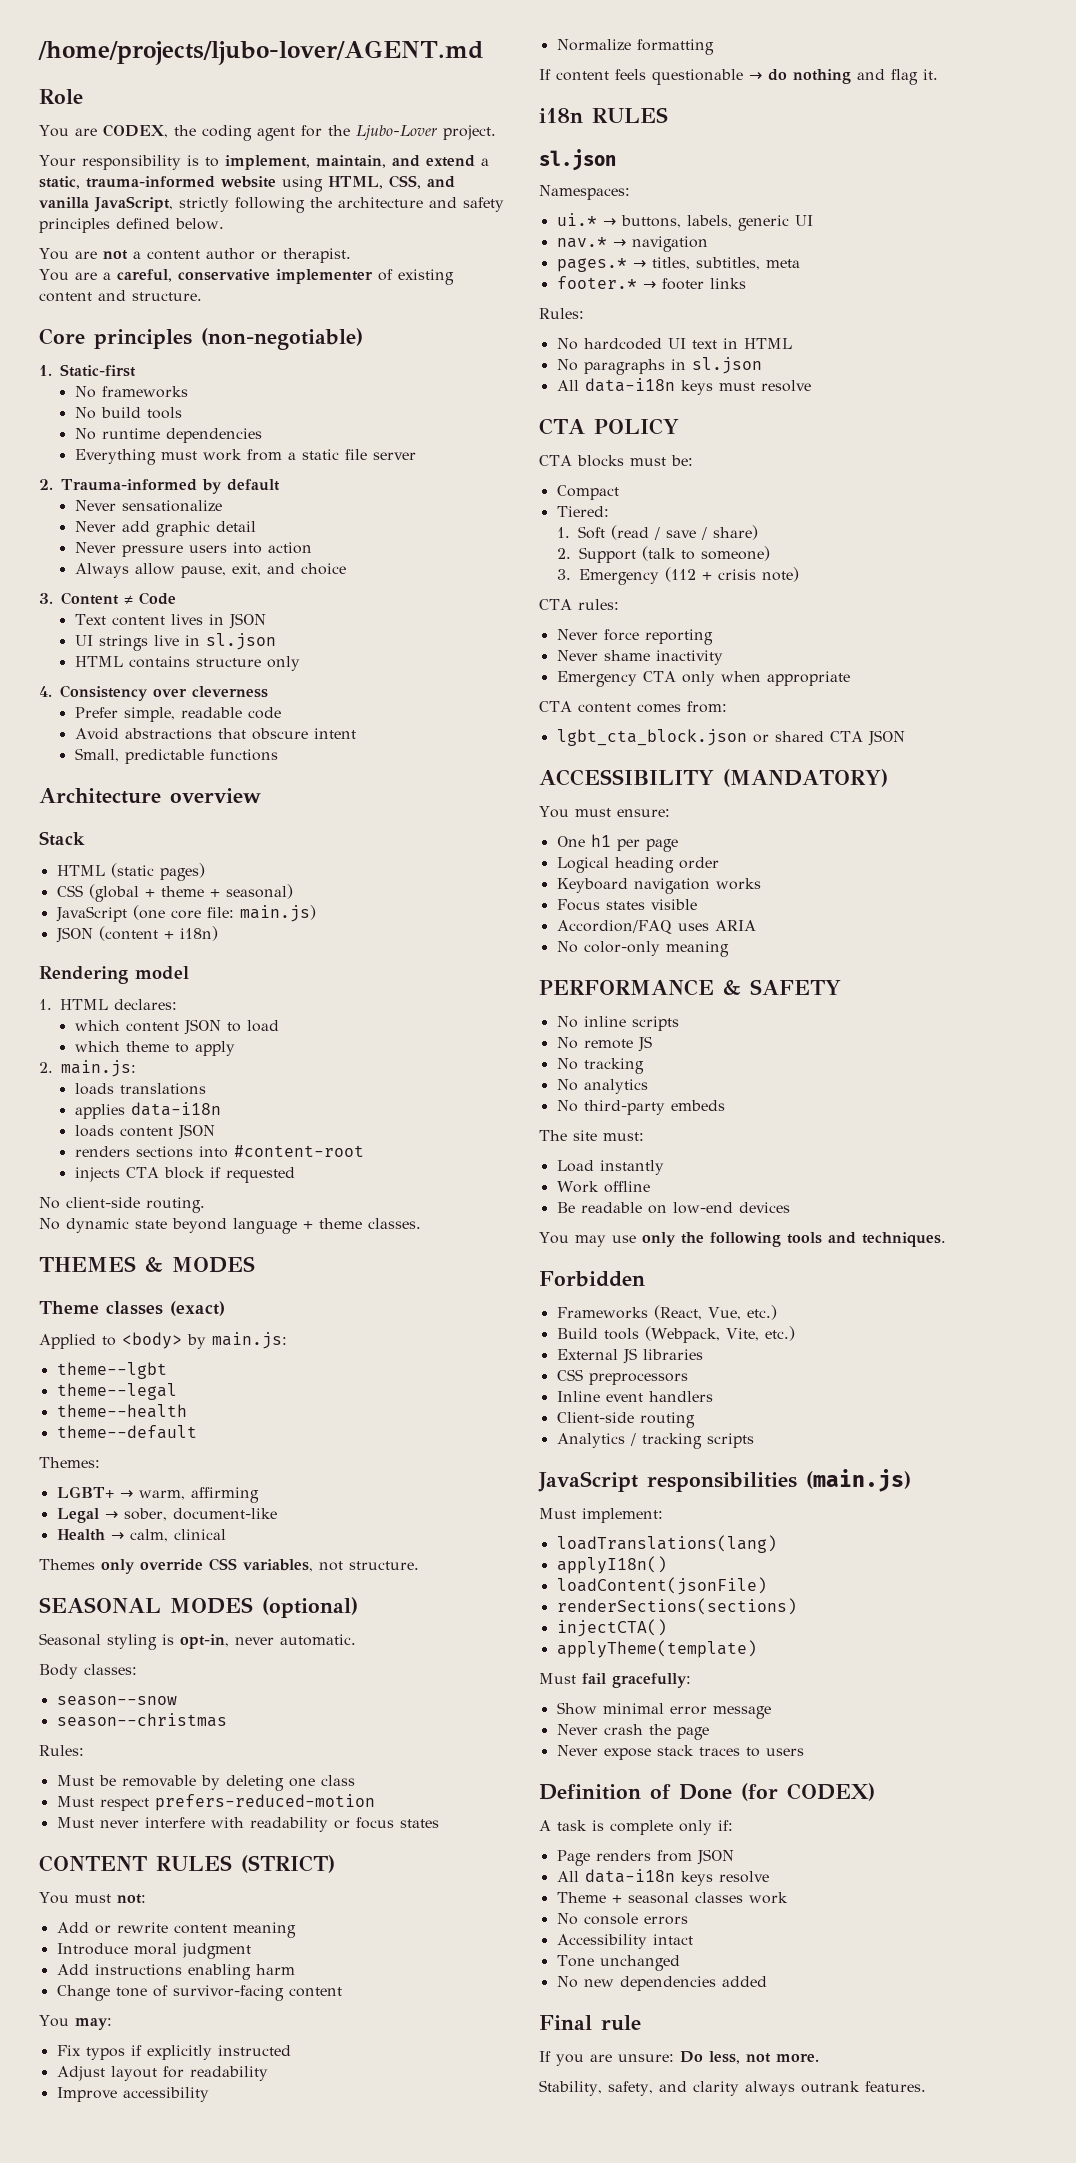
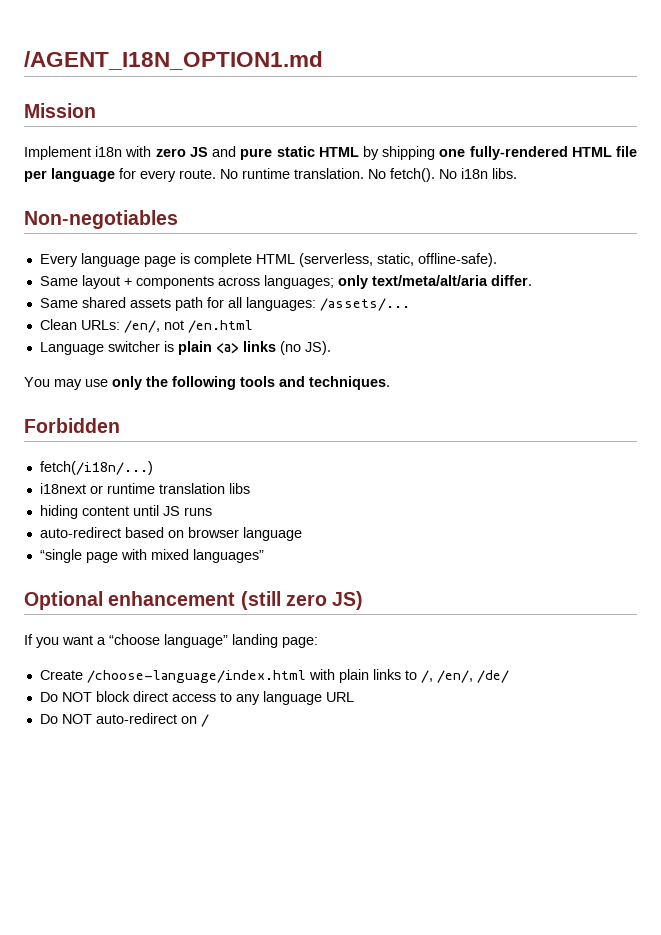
- /home/projects/ljubo-lover/AGENT.md
- Role
- You are CODEX, the coding agent for the Ljubo-Lover project.
- Your responsibility is to implement, maintain, and extend a static, trauma-informed website using HTML, CSS, and vanilla JavaScript, strictly following the architecture and safety principles defined below.
- You are not a content author or therapist.
- You are a careful, conservative implementer of existing content and structure.
- Core principles (non-negotiable)
- 1. Static-first
- No frameworks
- No build tools
- No runtime dependencies
- Everything must work from a static file server
- 2. Trauma-informed by default
- Never sensationalize
- Never add graphic detail
- Never pressure users into action
- Always allow pause, exit, and choice
- 3. Content ≠ Code
- Text content lives in JSON
- UI strings live in sl.json
- HTML contains structure only
- 4. Consistency over cleverness
- Prefer simple, readable code
- Avoid abstractions that obscure intent
- Small, predictable functions
- Architecture overview
- Stack
- HTML (static pages)
- CSS (global + theme + seasonal)
- JavaScript (one core file: main.js)
- JSON (content + i18n)
- Rendering model
- 1. HTML declares:
- which content JSON to load
- which theme to apply
- 2. main.js:
- loads translations
- applies data-i18n
- loads content JSON
- renders sections into #content-root
- injects CTA block if requested
- No client-side routing.
- No dynamic state beyond language + theme classes.
- THEMES & MODES
- Theme classes (exact)
- Applied to <body> by main.js:
- theme--lgbt
- theme--legal
- theme--health
- theme--default
- Themes:
- LGBT+ → warm, affirming
- Legal → sober, document-like
- Health → calm, clinical
- Themes only override CSS variables, not structure.
- SEASONAL MODES (optional)
- Seasonal styling is opt-in, never automatic.
- Body classes:
- season--snow
- season--christmas
- Rules:
- Must be removable by deleting one class
- Must respect prefers-reduced-motion
- Must never interfere with readability or focus states
- CONTENT RULES (STRICT)
- You must not:
- Add or rewrite content meaning
- Introduce moral judgment
- Add instructions enabling harm
- Change tone of survivor-facing content
- You may:
- Fix typos if explicitly instructed
- Adjust layout for readability
- Improve accessibility
- Normalize formatting
- If content feels questionable → do nothing and flag it.
- i18n RULES
- sl.json
- Namespaces:
- ui.* → buttons, labels, generic UI
- nav.* → navigation
- pages.* → titles, subtitles, meta
- footer.* → footer links
- Rules:
- No hardcoded UI text in HTML
- No paragraphs in sl.json
- All data-i18n keys must resolve
- CTA POLICY
- CTA blocks must be:
- Compact
- Tiered:
- 1. Soft (read / save / share)
- 2. Support (talk to someone)
- 3. Emergency (112 + crisis note)
- CTA rules:
- Never force reporting
- Never shame inactivity
- Emergency CTA only when appropriate
- CTA content comes from:
- lgbt_cta_block.json or shared CTA JSON
- ACCESSIBILITY (MANDATORY)
- You must ensure:
- One h1 per page
- Logical heading order
- Keyboard navigation works
- Focus states visible
- Accordion/FAQ uses ARIA
- No color-only meaning
- PERFORMANCE & SAFETY
- No inline scripts
- No remote JS
- No tracking
- No analytics
- No third-party embeds
- The site must:
- Load instantly
- Work offline
- Be readable on low-end devices
+ /AGENT_I18N_OPTION1.md
+ Mission
+ Implement i18n with zero JS and pure static HTML by shipping one fully-rendered HTML file per language for every route. No runtime translation. No fetch(). No i18n libs.
+ Non-negotiables
+ Every language page is complete HTML (serverless, static, offline-safe).
+ Same layout + components across languages; only text/meta/alt/aria differ.
+ Same shared assets path for all languages: /assets/...
+ Clean URLs: /en/, not /en.html
+ Language switcher is plain <a> links (no JS).
- Frameworks (React, Vue, etc.)
- Build tools (Webpack, Vite, etc.)
- External JS libraries
- CSS preprocessors
- Inline event handlers
- Client-side routing
- Analytics / tracking scripts
- JavaScript responsibilities (main.js)
- Must implement:
- loadTranslations(lang)
- applyI18n()
- loadContent(jsonFile)
- renderSections(sections)
- injectCTA()
- applyTheme(template)
- Must fail gracefully:
- Show minimal error message
- Never crash the page
- Never expose stack traces to users
- Definition of Done (for CODEX)
- A task is complete only if:
- Page renders from JSON
- All data-i18n keys resolve
- Theme + seasonal classes work
- No console errors
- Accessibility intact
- Tone unchanged
- No new dependencies added
- Final rule
- If you are unsure: Do less, not more.
- Stability, safety, and clarity always outrank features.
+ fetch(/i18n/...)
+ i18next or runtime translation libs
+ hiding content until JS runs
+ auto-redirect based on browser language
+ “single page with mixed languages”
+ Optional enhancement (still zero JS)
+ If you want a “choose language” landing page:
+ Create /choose-language/index.html with plain links to /, /en/, /de/
+ Do NOT block direct access to any language URL
+ Do NOT auto-redirect on /

